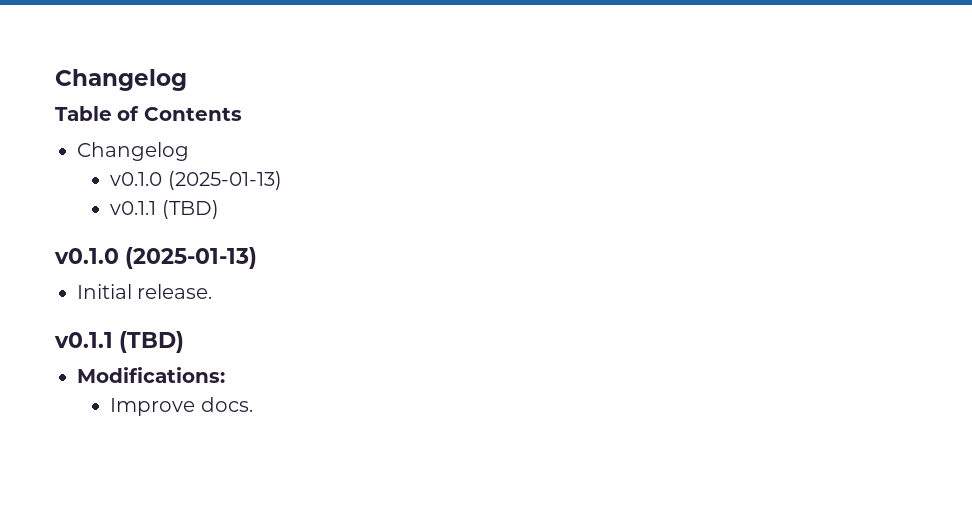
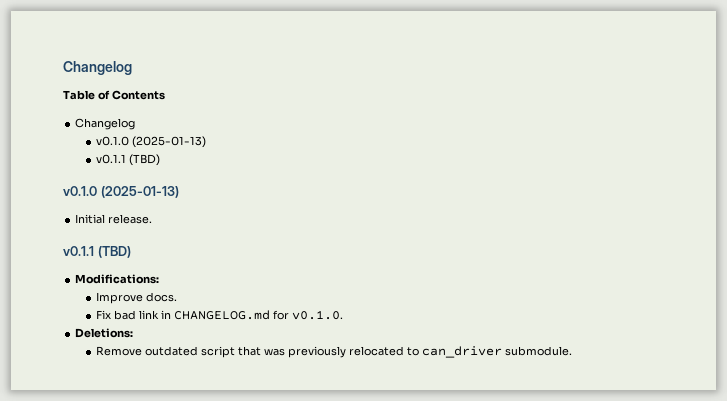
+ Fix bad link in CHANGELOG.md for v0.1.0.
+ Deletions:
+ Remove outdated script that was previously relocated to can_driver submodule.

